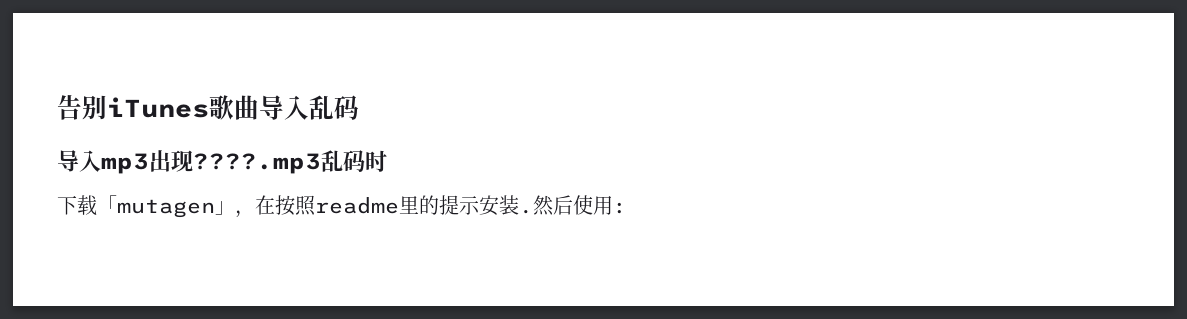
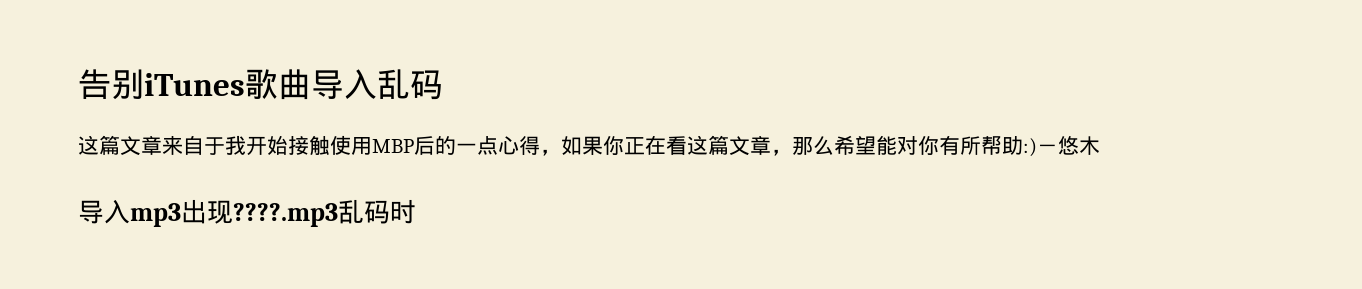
+ 这篇文章来自于我开始接触使用MBP后的一点心得，如果你正在看这篇文章，那么希望能对你有所帮助:)－悠木
- 下载「mutagen」，在按照readme里的提示安装.然后使用:

